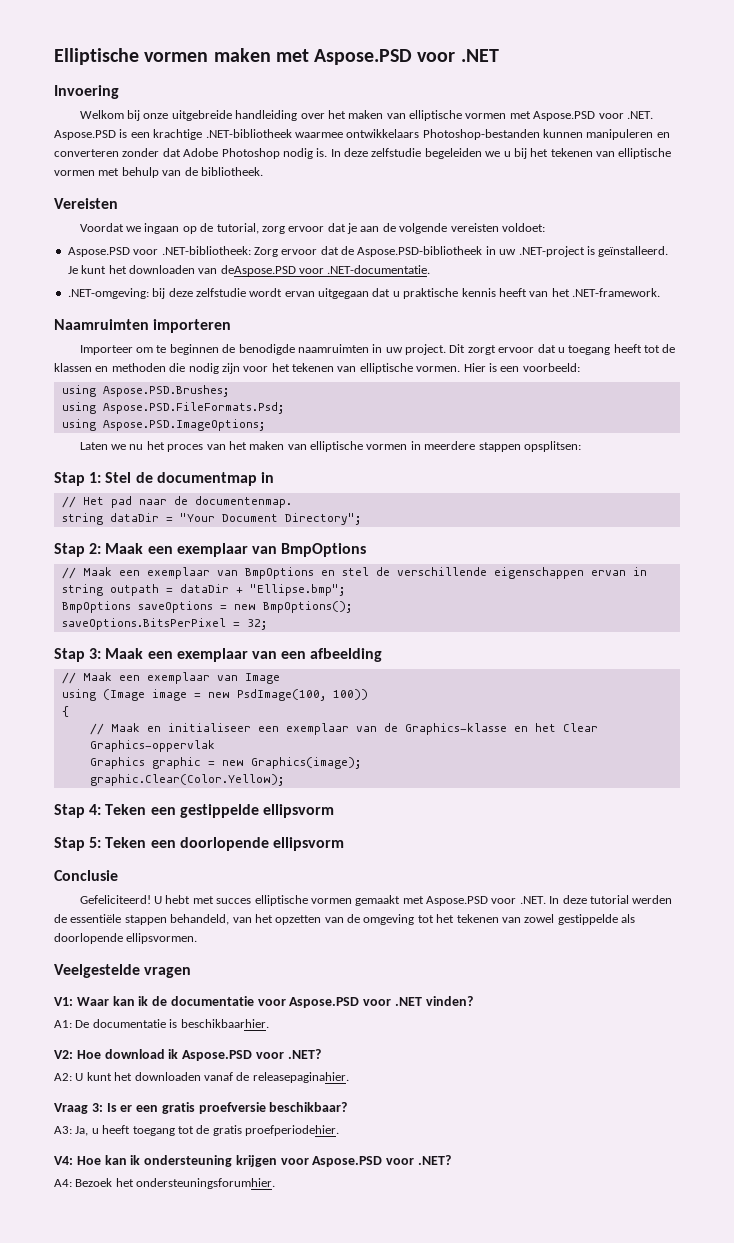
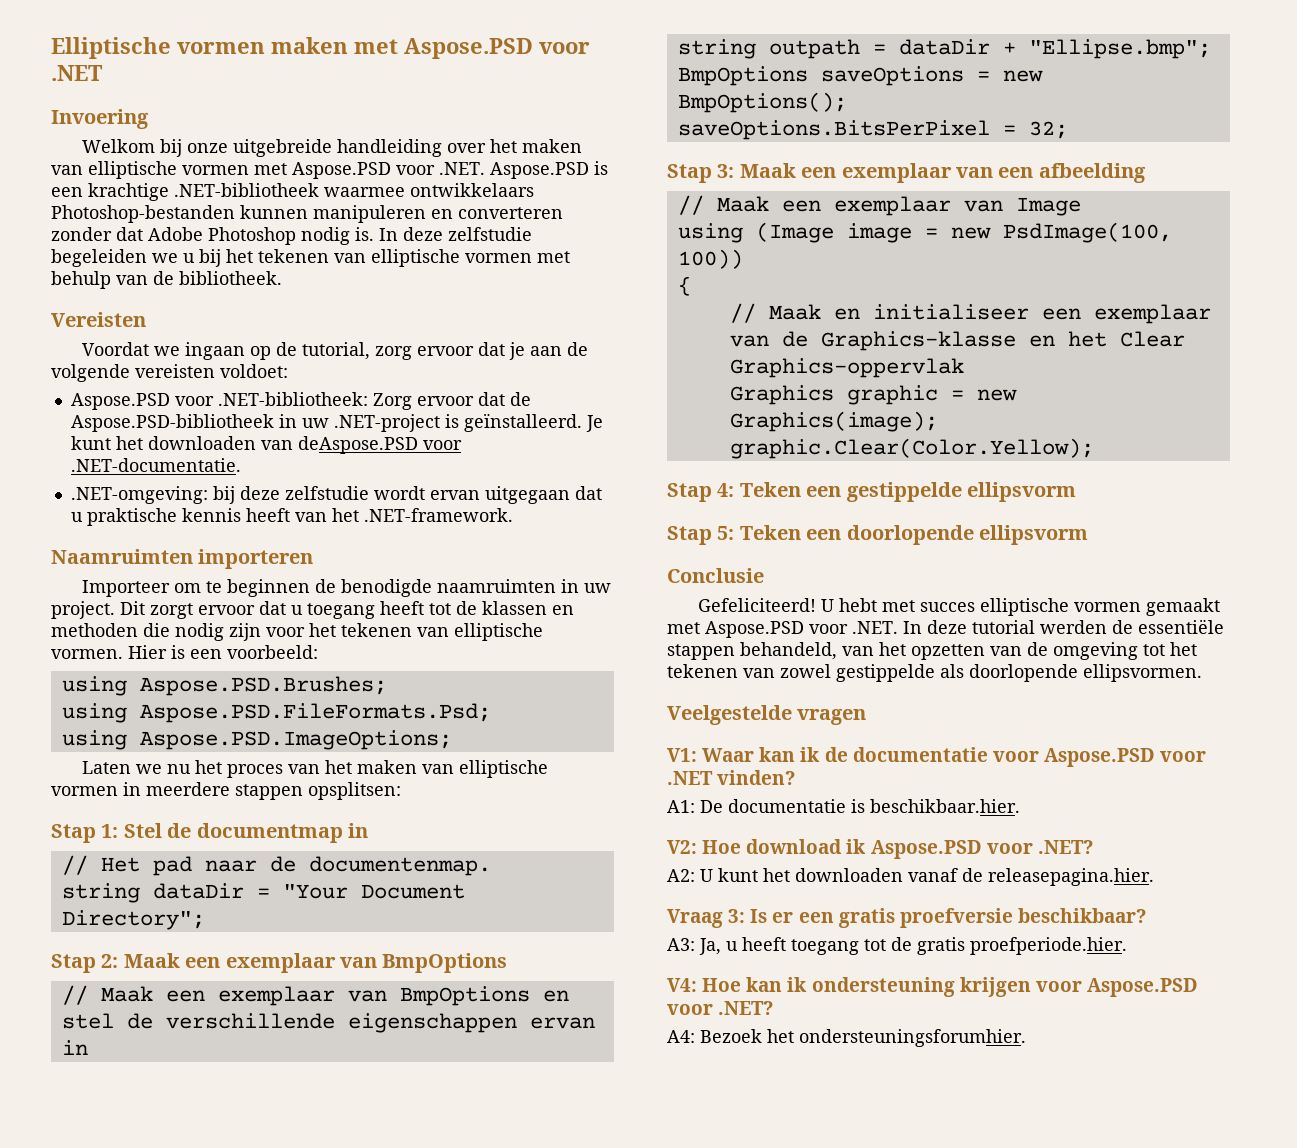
- A1: De documentatie is beschikbaarhier.
+ A1: De documentatie is beschikbaar.hier.
- A2: U kunt het downloaden vanaf de releasepaginahier.
+ A2: U kunt het downloaden vanaf de releasepagina.hier.
- A3: Ja, u heeft toegang tot de gratis proefperiodehier.
+ A3: Ja, u heeft toegang tot de gratis proefperiode.hier.

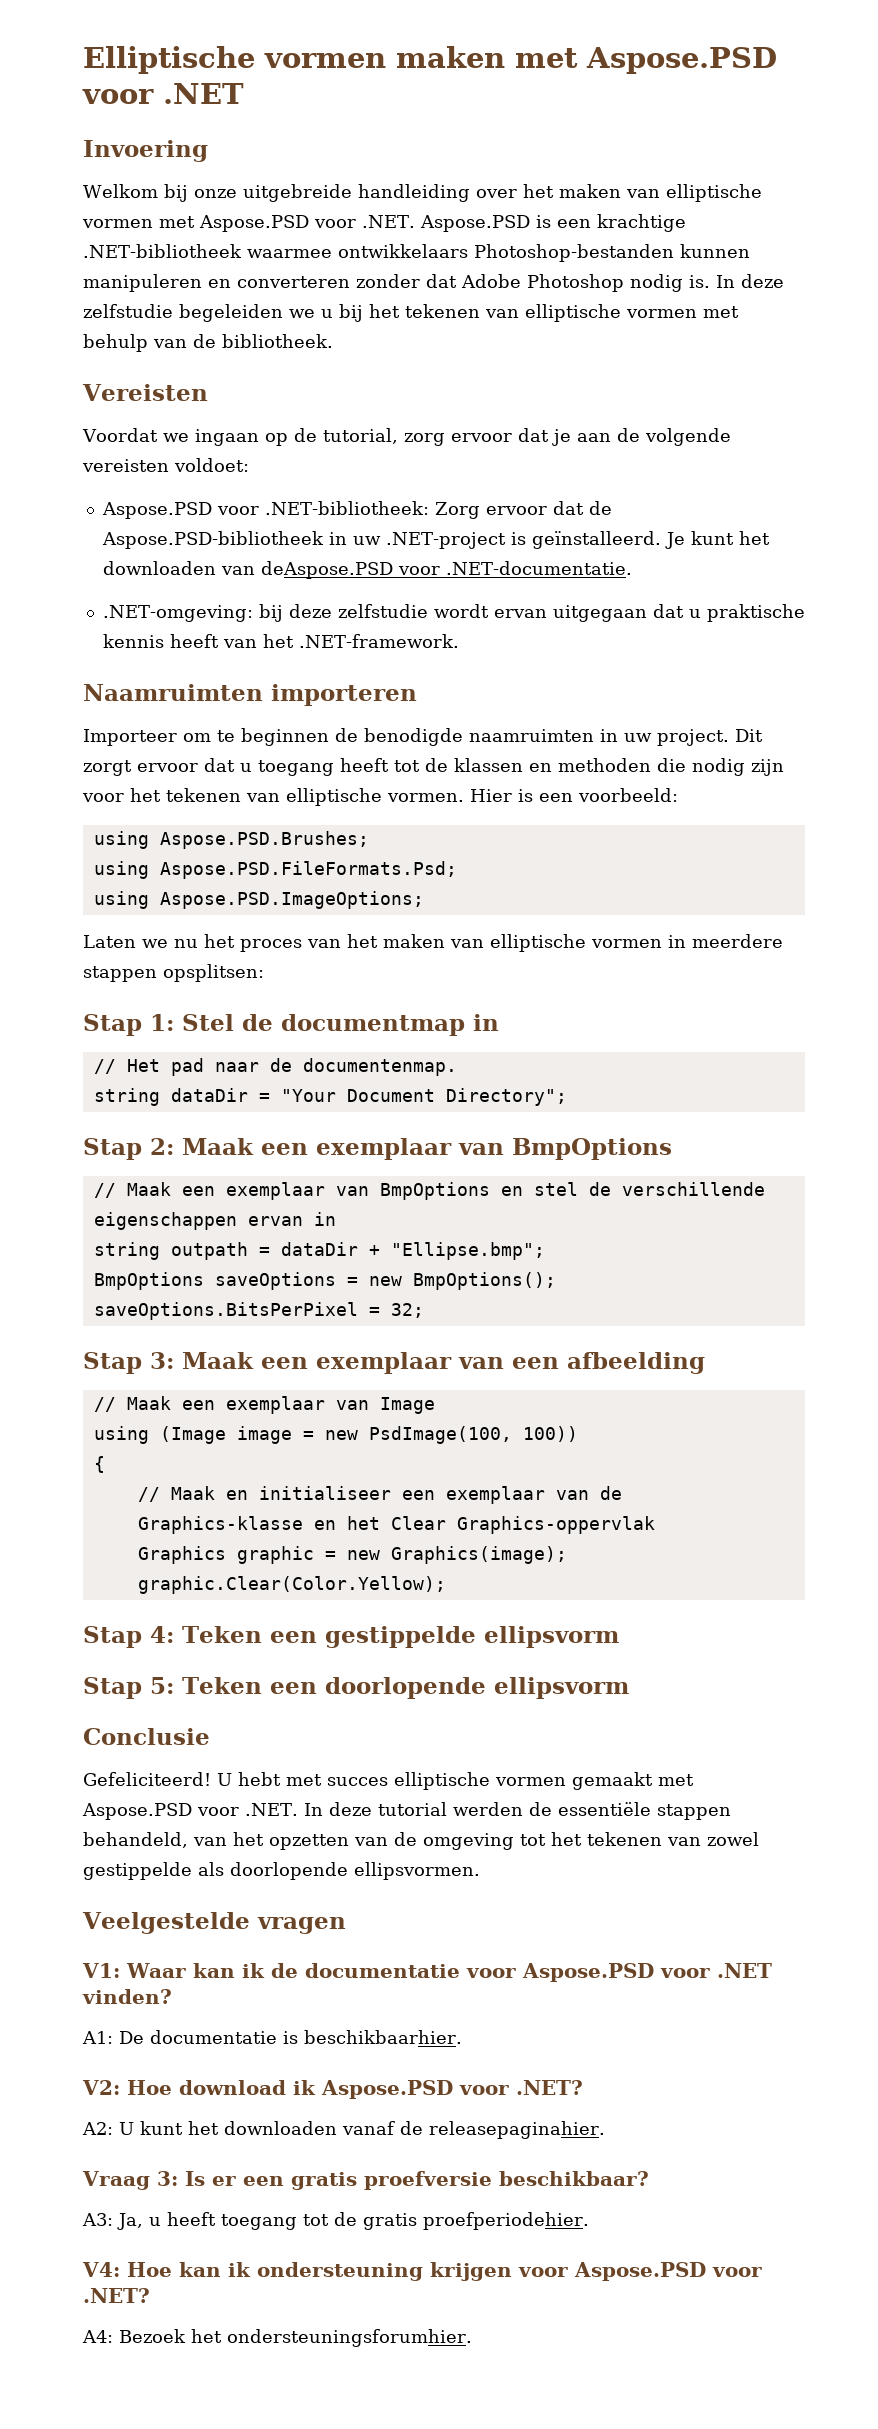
- A1: De documentatie is beschikbaar.hier.
+ A1: De documentatie is beschikbaarhier.
- A2: U kunt het downloaden vanaf de releasepagina.hier.
+ A2: U kunt het downloaden vanaf de releasepaginahier.
- A3: Ja, u heeft toegang tot de gratis proefperiode.hier.
+ A3: Ja, u heeft toegang tot de gratis proefperiodehier.

